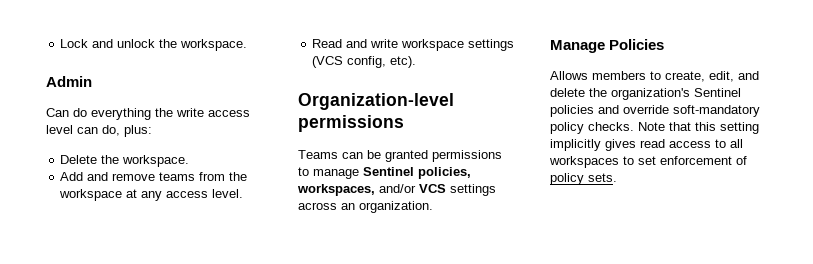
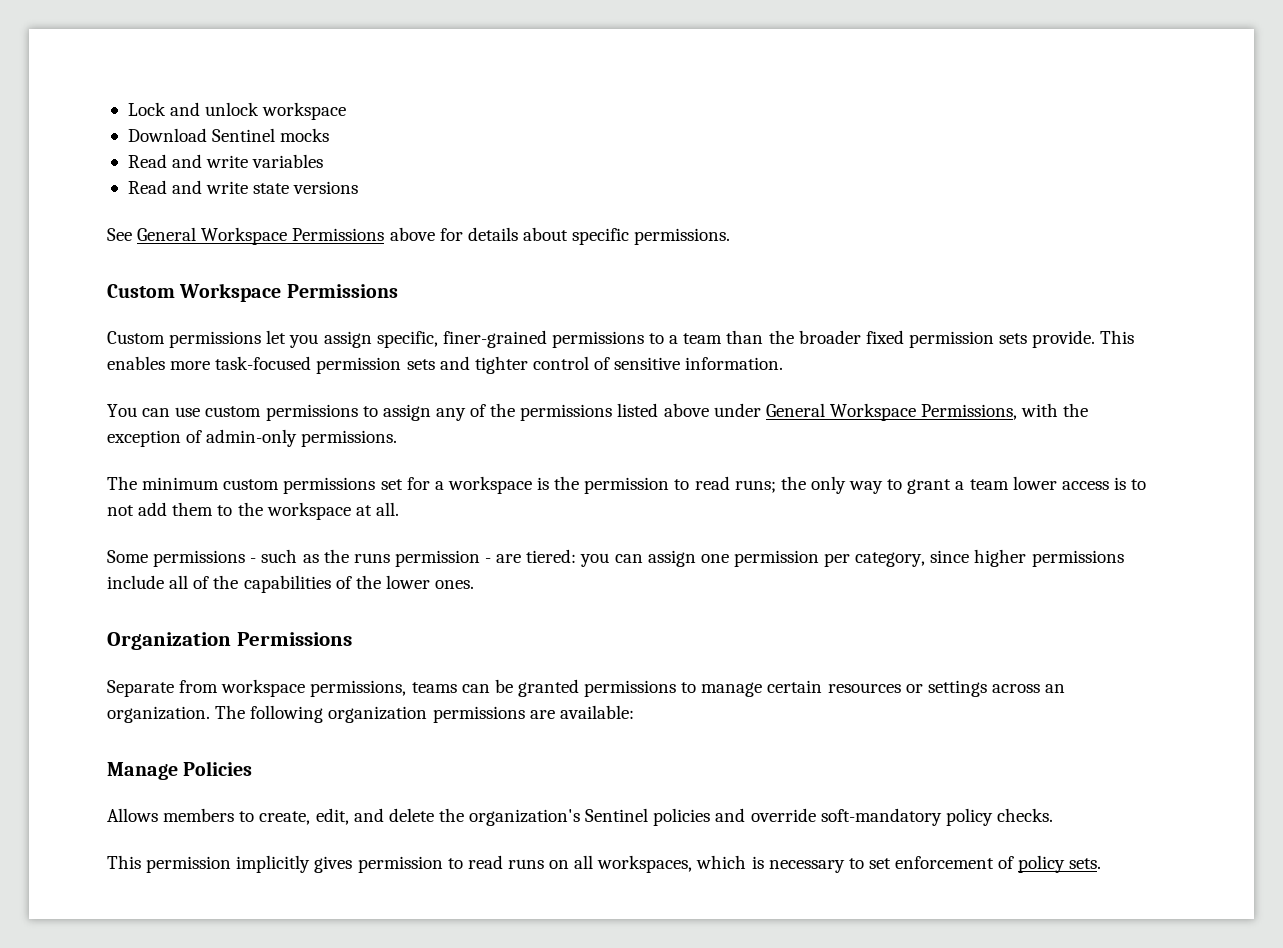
- Lock and unlock the workspace.
- Admin
- Can do everything the write access level can do, plus:
- Delete the workspace.
- Add and remove teams from the workspace at any access level.
- Read and write workspace settings (VCS config, etc).
- Organization-level permissions
- Teams can be granted permissions to manage Sentinel policies, workspaces, and/or VCS settings across an organization.
+ Lock and unlock workspace
+ Download Sentinel mocks
+ Read and write variables
+ Read and write state versions
+ See General Workspace Permissions above for details about specific permissions.
+ Custom Workspace Permissions
+ Custom permissions let you assign specific, finer-grained permissions to a team than the broader fixed permission sets provide. This enables more task-focused permission sets and tighter control of sensitive information.
+ You can use custom permissions to assign any of the permissions listed above under General Workspace Permissions, with the exception of admin-only permissions.
+ The minimum custom permissions set for a workspace is the permission to read runs; the only way to grant a team lower access is to not add them to the workspace at all.
+ Some permissions - such as the runs permission - are tiered: you can assign one permission per category, since higher permissions include all of the capabilities of the lower ones.
+ Organization Permissions
+ Separate from workspace permissions, teams can be granted permissions to manage certain resources or settings across an organization. The following organization permissions are available:
- Allows members to create, edit, and delete the organization's Sentinel policies and override soft-mandatory policy checks. Note that this setting implicitly gives read access to all workspaces to set enforcement of policy sets.
+ Allows members to create, edit, and delete the organization's Sentinel policies and override soft-mandatory policy checks.
+ This permission implicitly gives permission to read runs on all workspaces, which is necessary to set enforcement of policy sets.

